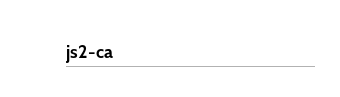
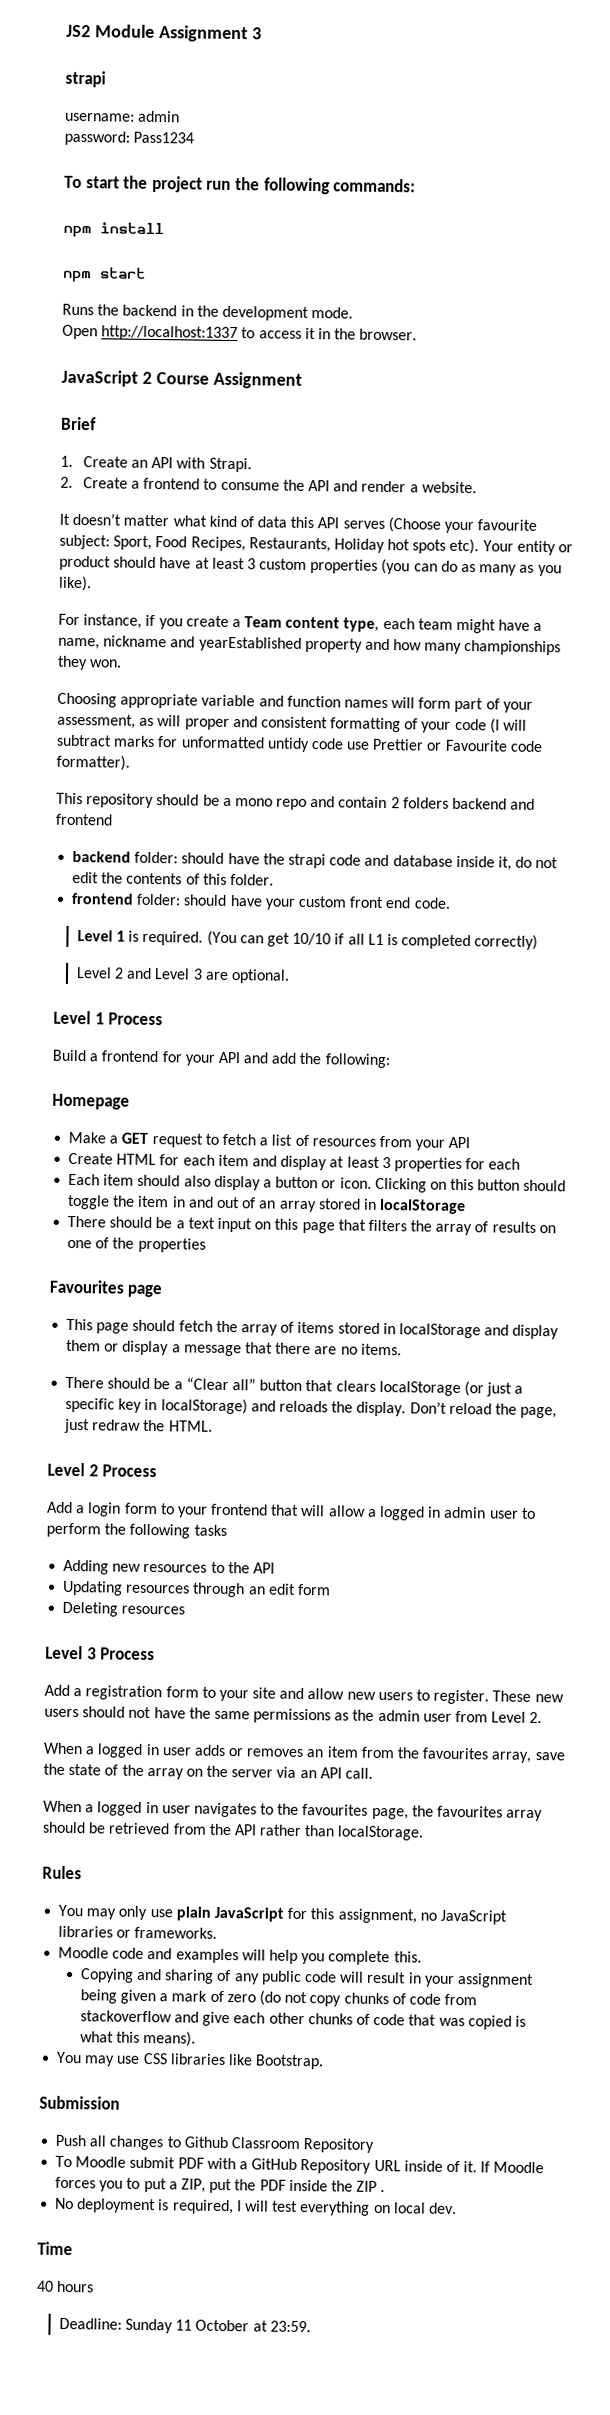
- js2-ca
+ JS2 Module Assignment 3
+ strapi
+ username: admin
+ password: Pass1234
+ To start the project run the following commands:
+ npm install
+ npm start
+ Runs the backend in the development mode.
+ Open http://localhost:1337 to access it in the browser.
+ JavaScript 2 Course Assignment
+ Brief
+ 1. Create an API with Strapi.
+ 2. Create a frontend to consume the API and render a website.
+ It doesn’t matter what kind of data this API serves (Choose your favourite subject: Sport, Food Recipes, Restaurants, Holiday hot spots etc). Your entity or product should have at least 3 custom properties (you can do as many as you like).
+ For instance, if you create a Team content type, each team might have a name, nickname and yearEstablished property and how many championships they won.
+ Choosing appropriate variable and function names will form part of your assessment, as will proper and consistent formatting of your code (I will subtract marks for unformatted untidy code use Prettier or Favourite code formatter).
+ This repository should be a mono repo and contain 2 folders backend and frontend
+ backend folder: should have the strapi code and database inside it, do not edit the contents of this folder.
+ frontend folder: should have your custom front end code.
+ Level 1 is required. (You can get 10/10 if all L1 is completed correctly)
+ Level 2 and Level 3 are optional.
+ Level 1 Process
+ Build a frontend for your API and add the following:
+ Homepage
+ Make a GET request to fetch a list of resources from your API
+ Create HTML for each item and display at least 3 properties for each
+ Each item should also display a button or icon. Clicking on this button should toggle the item in and out of an array stored in localStorage
+ There should be a text input on this page that filters the array of results on one of the properties
+ Favourites page
+ This page should fetch the array of items stored in localStorage and display them or display a message that there are no items.
+ There should be a “Clear all” button that clears localStorage (or just a specific key in localStorage) and reloads the display. Don’t reload the page, just redraw the HTML.
+ Level 2 Process
+ Add a login form to your frontend that will allow a logged in admin user to perform the following tasks
+ Adding new resources to the API
+ Updating resources through an edit form
+ Deleting resources
+ Level 3 Process
+ Add a registration form to your site and allow new users to register. These new users should not have the same permissions as the admin user from Level 2.
+ When a logged in user adds or removes an item from the favourites array, save the state of the array on the server via an API call.
+ When a logged in user navigates to the favourites page, the favourites array should be retrieved from the API rather than localStorage.
+ Rules
+ You may only use plain JavaScript for this assignment, no JavaScript libraries or frameworks.
+ Moodle code and examples will help you complete this.
+ Copying and sharing of any public code will result in your assignment being given a mark of zero (do not copy chunks of code from stackoverflow and give each other chunks of code that was copied is what this means).
+ You may use CSS libraries like Bootstrap.
+ Submission
+ Push all changes to Github Classroom Repository
+ To Moodle submit PDF with a GitHub Repository URL inside of it. If Moodle forces you to put a ZIP, put the PDF inside the ZIP .
+ No deployment is required, I will test everything on local dev.
+ Time
+ 40 hours
+ Deadline: Sunday 11 October at 23:59.

